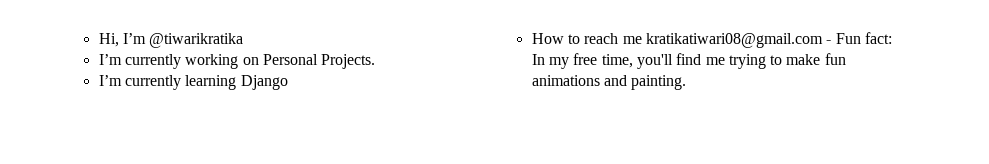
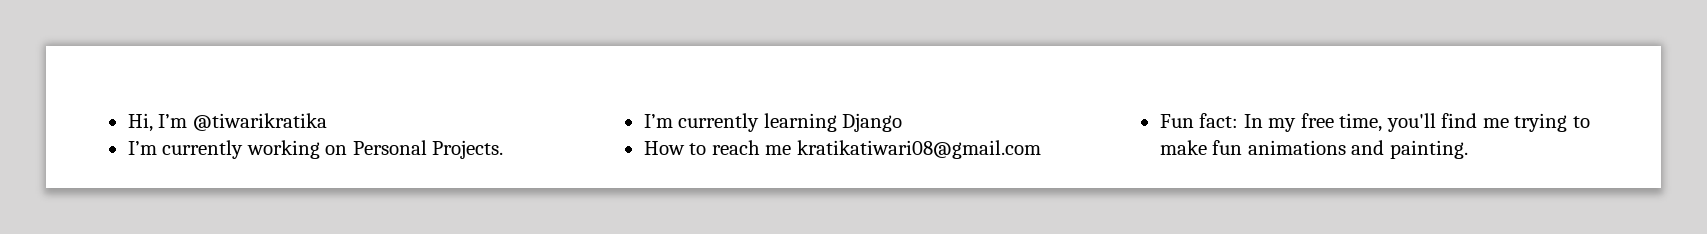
- How to reach me kratikatiwari08@gmail.com - Fun fact: In my free time, you'll find me trying to make fun animations and painting.
+ How to reach me kratikatiwari08@gmail.com
+ Fun fact: In my free time, you'll find me trying to make fun animations and painting.

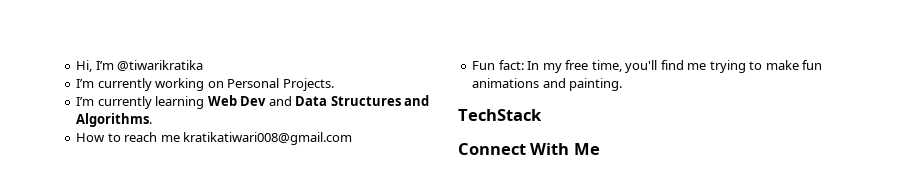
- I’m currently learning Django
+ I’m currently learning Web Dev and Data Structures and Algorithms.
- How to reach me kratikatiwari08@gmail.com
+ How to reach me kratikatiwari008@gmail.com
+ TechStack
+ Connect With Me

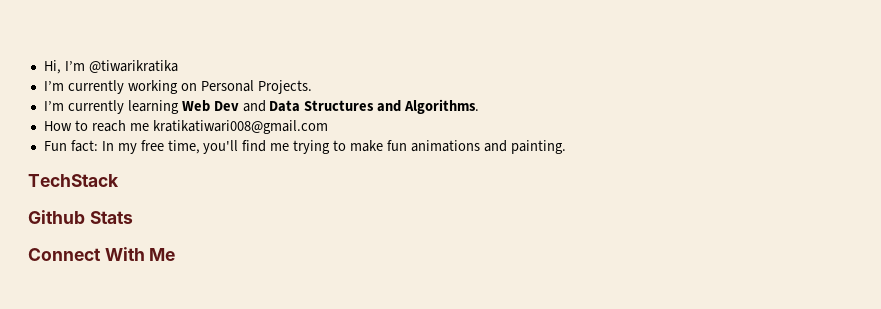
+ Github Stats

